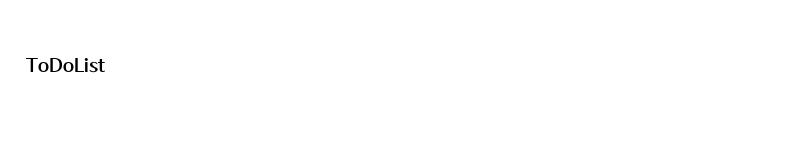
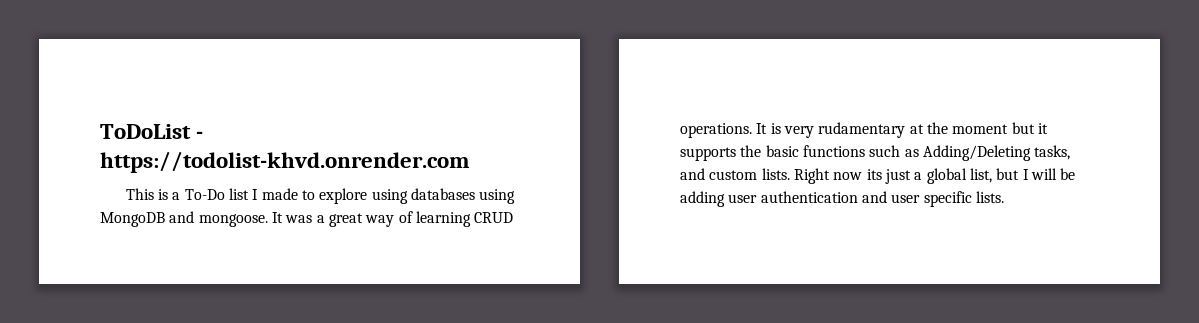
- ToDoList
+ ToDoList - https://todolist-khvd.onrender.com
+ This is a To-Do list I made to explore using databases using MongoDB and mongoose. It was a great way of learning CRUD operations. It is very rudamentary at the moment but it supports the basic functions such as Adding/Deleting tasks, and custom lists. Right now its just a global list, but I will be adding user authentication and user specific lists.

